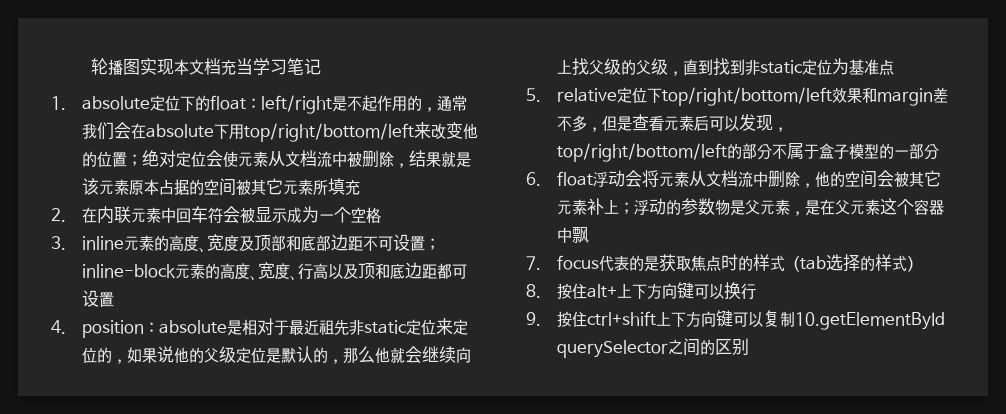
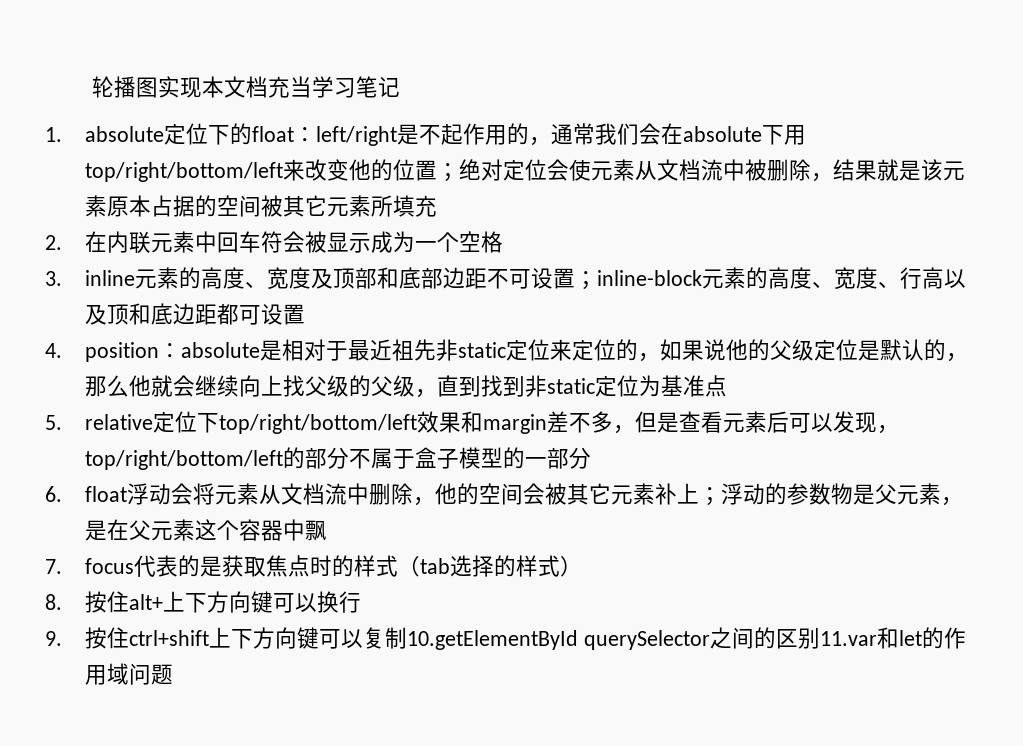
- 9.按住ctrl+shift上下方向键可以复制10.getElementById querySelector之间的区别
+ 9.按住ctrl+shift上下方向键可以复制10.getElementById querySelector之间的区别11.var和let的作用域问题

